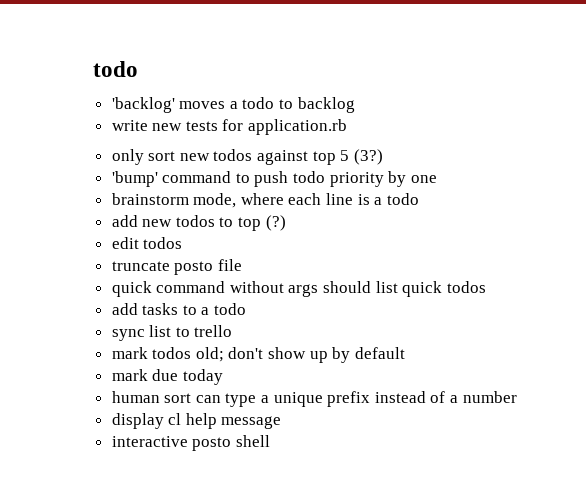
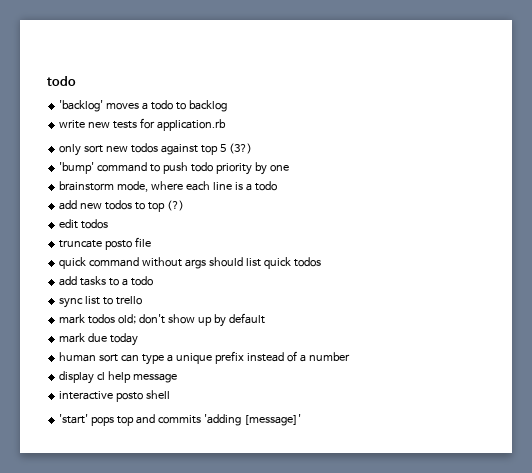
+ 'start' pops top and commits 'adding [message]'

